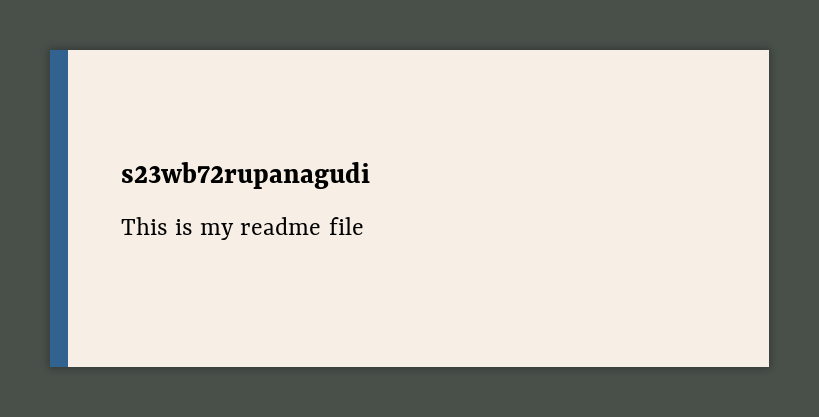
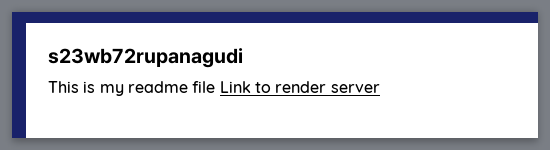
- This is my readme file
+ This is my readme file Link to render server

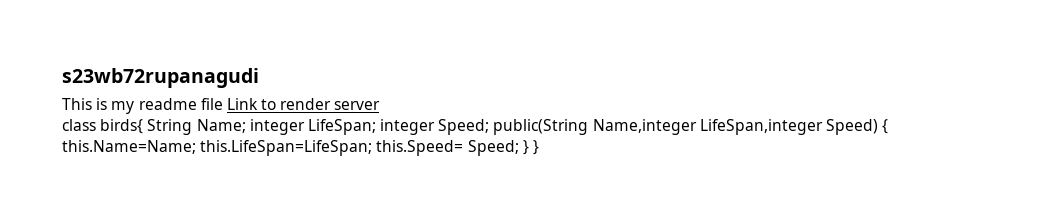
+ class birds{ String Name; integer LifeSpan; integer Speed; public(String Name,integer LifeSpan,integer Speed) { this.Name=Name; this.LifeSpan=LifeSpan; this.Speed= Speed; } }

